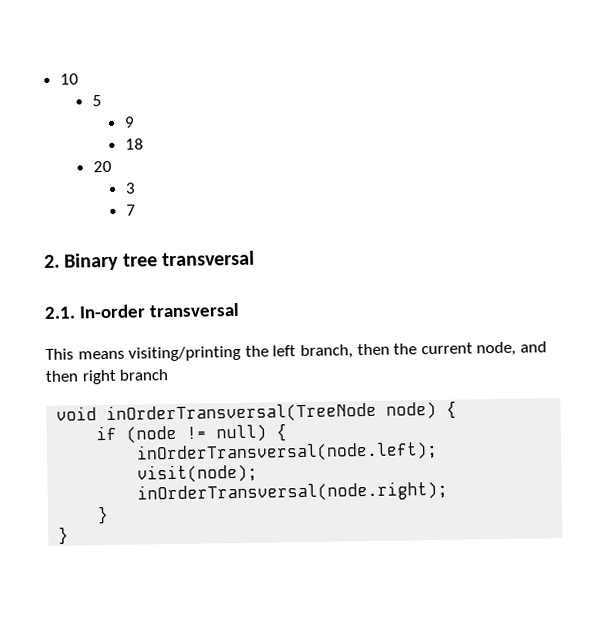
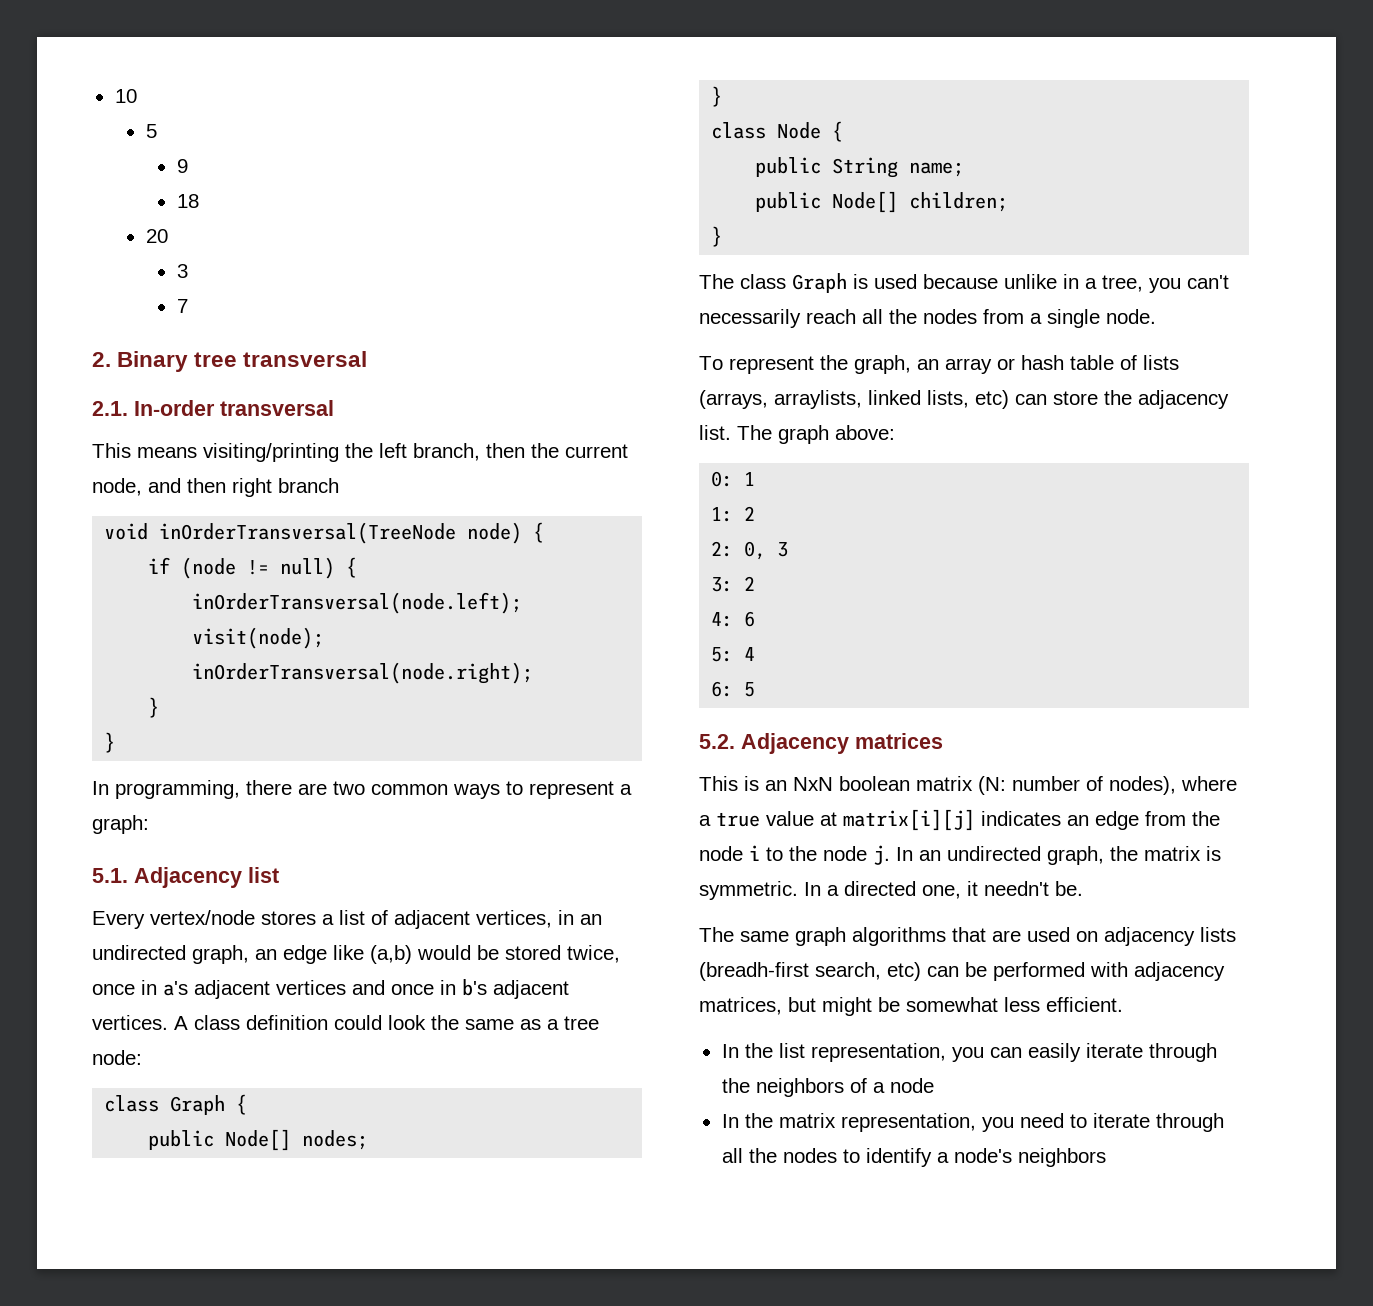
+ In programming, there are two common ways to represent a graph:
+ 5.1. Adjacency list
+ Every vertex/node stores a list of adjacent vertices, in an undirected graph, an edge like (a,b) would be stored twice, once in a's adjacent vertices and once in b's adjacent vertices. A class definition could look the same as a tree node:
+ class Graph {
+ public Node[] nodes;
+ }
+ class Node {
+ public String name;
+ public Node[] children;
+ }
+ The class Graph is used because unlike in a tree, you can't necessarily reach all the nodes from a single node.
+ To represent the graph, an array or hash table of lists (arrays, arraylists, linked lists, etc) can store the adjacency list. The graph above:
+ 0: 1
+ 1: 2
+ 2: 0, 3
+ 3: 2
+ 4: 6
+ 5: 4
+ 6: 5
+ 5.2. Adjacency matrices
+ This is an NxN boolean matrix (N: number of nodes), where a true value at matrix[i][j] indicates an edge from the node i to the node j. In an undirected graph, the matrix is symmetric. In a directed one, it needn't be.
+ The same graph algorithms that are used on adjacency lists (breadh-first search, etc) can be performed with adjacency matrices, but might be somewhat less efficient.
+ In the list representation, you can easily iterate through the neighbors of a node
+ In the matrix representation, you need to iterate through all the nodes to identify a node's neighbors

